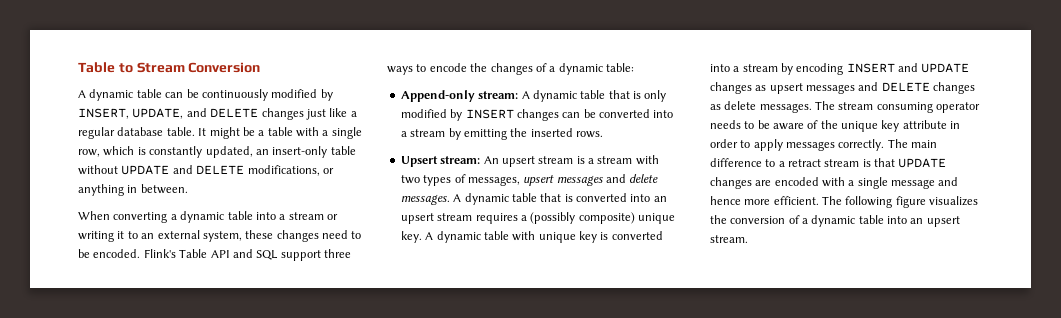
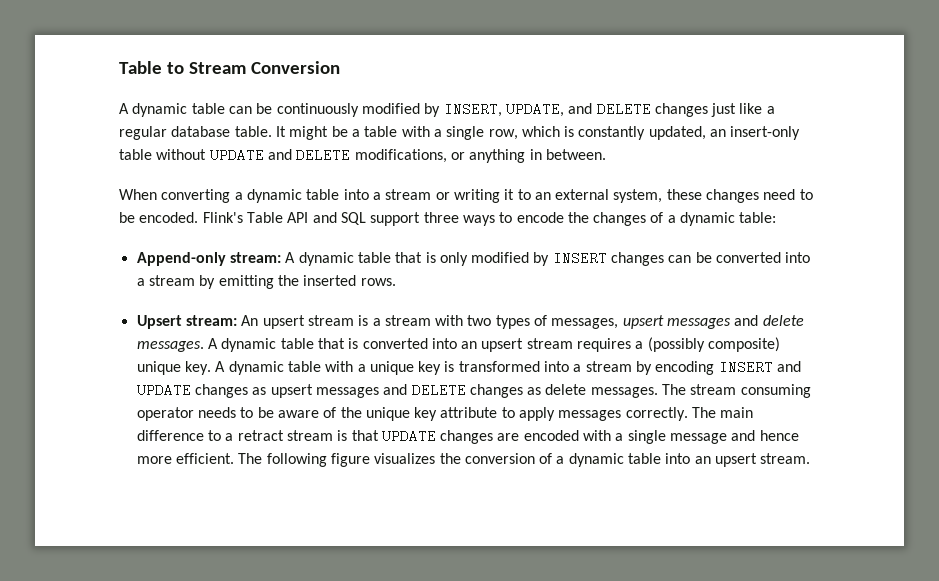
- A dynamic table with unique key is converted into a stream by encoding INSERT and UPDATE changes as upsert messages and DELETE changes as delete messages.
+ A dynamic table with a unique key is transformed into a stream by encoding INSERT and UPDATE changes as upsert messages and DELETE changes as delete messages.
- The stream consuming operator needs to be aware of the unique key attribute in order to apply messages correctly.
+ The stream consuming operator needs to be aware of the unique key attribute to apply messages correctly.

